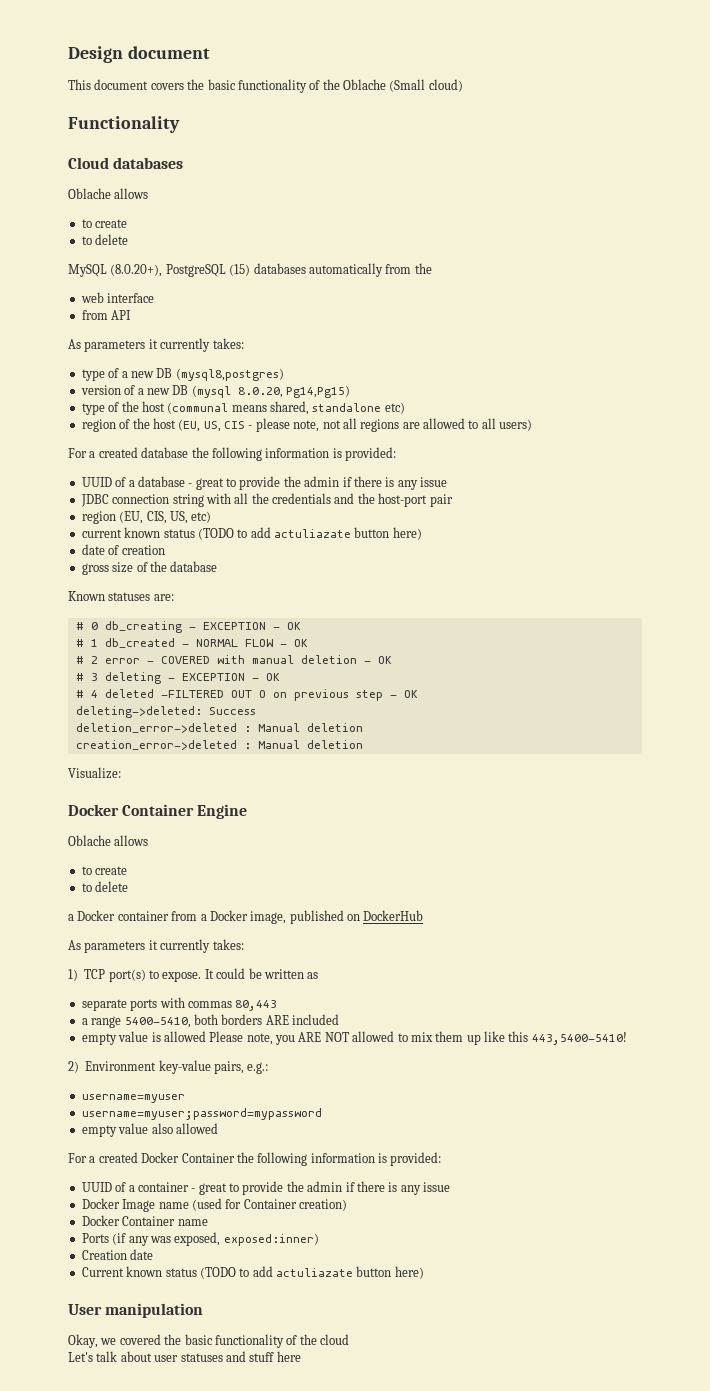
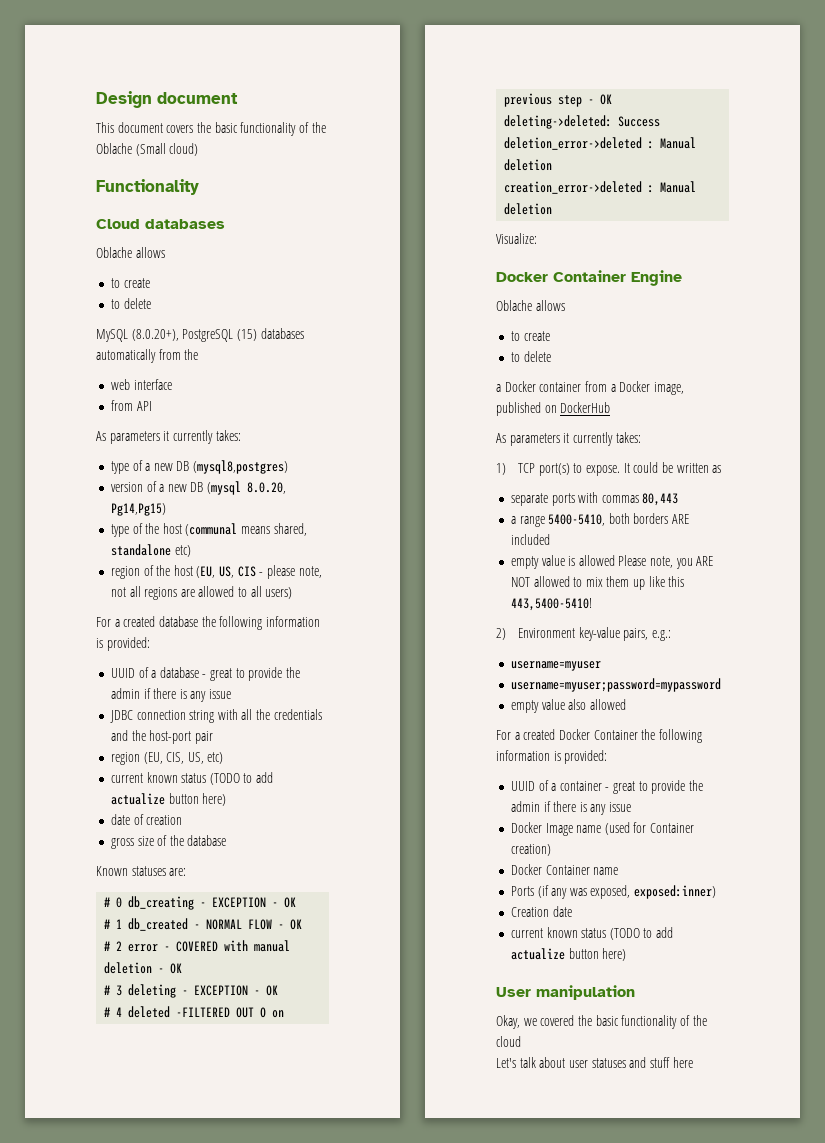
  region (EU, CIS, US, etc)
- current known status (TODO to add actuliazate button here)
+ current known status (TODO to add actualize button here)
  Creation date
- Current known status (TODO to add actuliazate button here)
+ current known status (TODO to add actualize button here)

